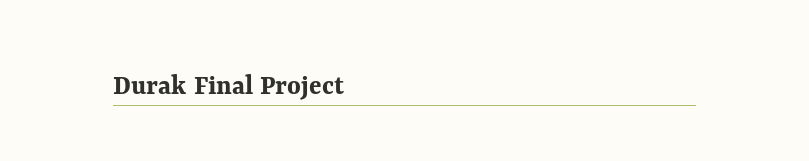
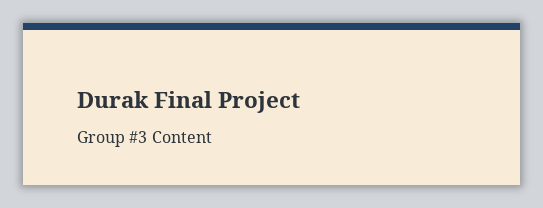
+ Group #3 Content

